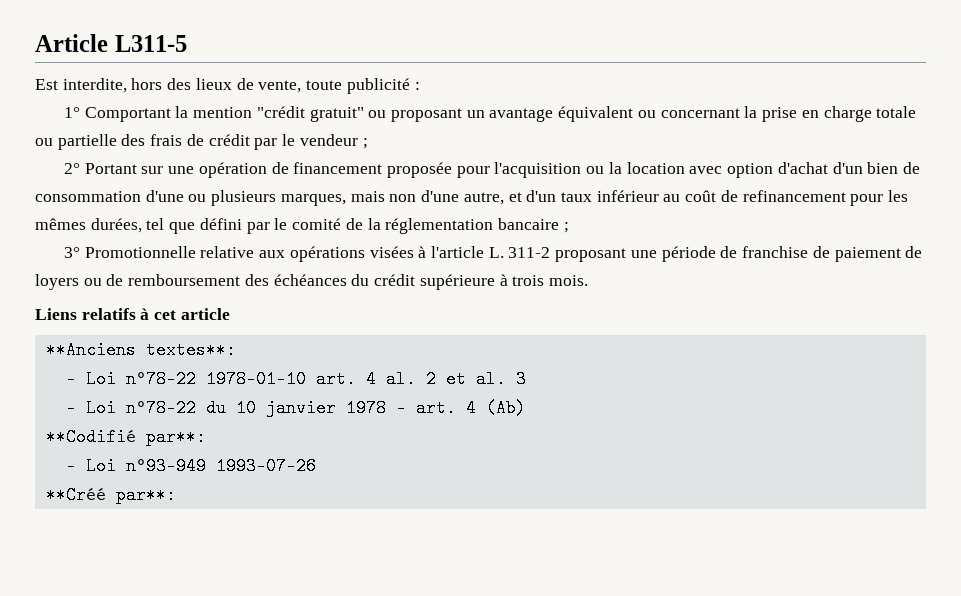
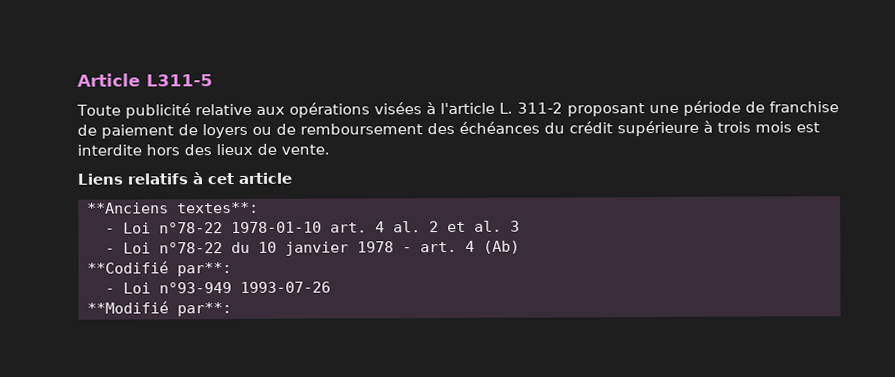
- Est interdite, hors des lieux de vente, toute publicité :
- 1° Comportant la mention "crédit gratuit" ou proposant un avantage équivalent ou concernant la prise en charge totale ou partielle des frais de crédit par le vendeur ;
- 2° Portant sur une opération de financement proposée pour l'acquisition ou la location avec option d'achat d'un bien de consommation d'une ou plusieurs marques, mais non d'une autre, et d'un taux inférieur au coût de refinancement pour les mêmes durées, tel que défini par le comité de la réglementation bancaire ;
- 3° Promotionnelle relative aux opérations visées à l'article L. 311-2 proposant une période de franchise de paiement de loyers ou de remboursement des échéances du crédit supérieure à trois mois.
+ Toute publicité relative aux opérations visées à l'article L. 311-2 proposant une période de franchise de paiement de loyers ou de remboursement des échéances du crédit supérieure à trois mois est interdite hors des lieux de vente.
- **Créé par**:
+ **Modifié par**:

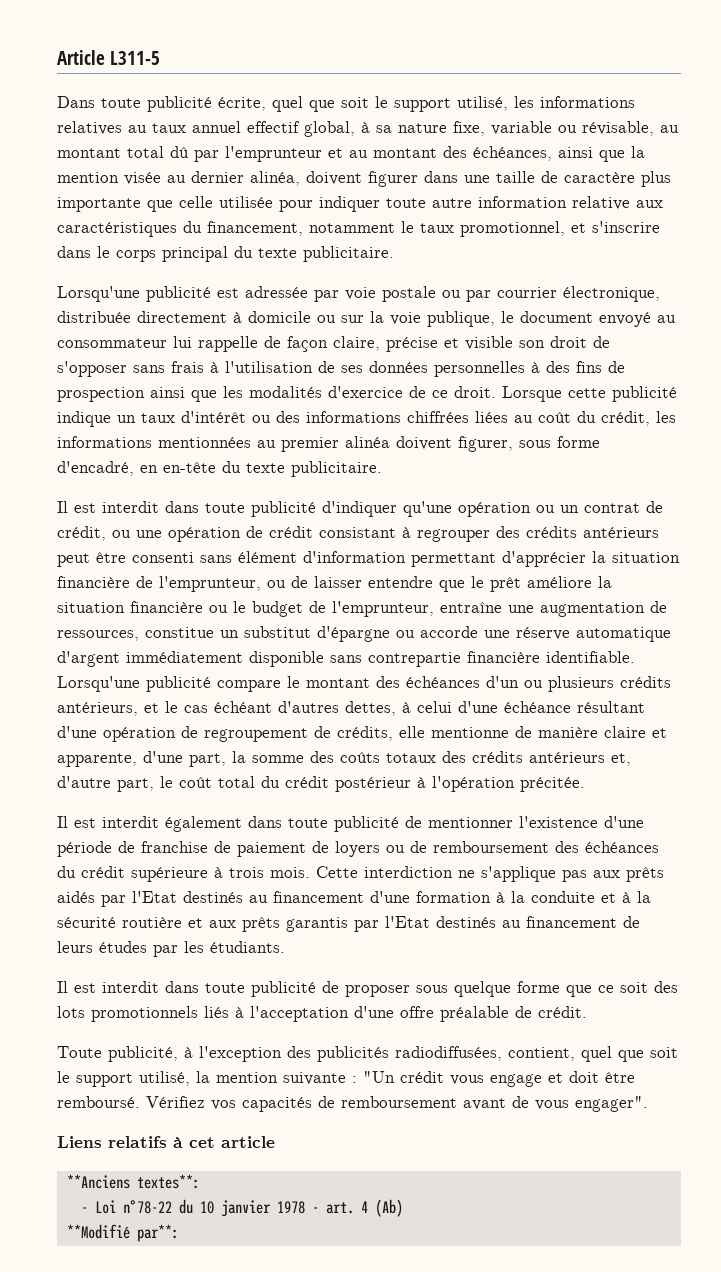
- Toute publicité relative aux opérations visées à l'article L. 311-2 proposant une période de franchise de paiement de loyers ou de remboursement des échéances du crédit supérieure à trois mois est interdite hors des lieux de vente.
+ Dans toute publicité écrite, quel que soit le support utilisé, les informations relatives au taux annuel effectif global, à sa nature fixe, variable ou révisable, au montant total dû par l'emprunteur et au montant des échéances, ainsi que la mention visée au dernier alinéa, doivent figurer dans une taille de caractère plus importante que celle utilisée pour indiquer toute autre information relative aux caractéristiques du financement, notamment le taux promotionnel, et s'inscrire dans le corps principal du texte publicitaire.
+ Lorsqu'une publicité est adressée par voie postale ou par courrier électronique, distribuée directement à domicile ou sur la voie publique, le document envoyé au consommateur lui rappelle de façon claire, précise et visible son droit de s'opposer sans frais à l'utilisation de ses données personnelles à des fins de prospection ainsi que les modalités d'exercice de ce droit. Lorsque cette publicité indique un taux d'intérêt ou des informations chiffrées liées au coût du crédit, les informations mentionnées au premier alinéa doivent figurer, sous forme d'encadré, en en-tête du texte publicitaire.
+ Il est interdit dans toute publicité d'indiquer qu'une opération ou un contrat de crédit, ou une opération de crédit consistant à regrouper des crédits antérieurs peut être consenti sans élément d'information permettant d'apprécier la situation financière de l'emprunteur, ou de laisser entendre que le prêt améliore la situation financière ou le budget de l'emprunteur, entraîne une augmentation de ressources, constitue un substitut d'épargne ou accorde une réserve automatique d'argent immédiatement disponible sans contrepartie financière identifiable. Lorsqu'une publicité compare le montant des échéances d'un ou plusieurs crédits antérieurs, et le cas échéant d'autres dettes, à celui d'une échéance résultant d'une opération de regroupement de crédits, elle mentionne de manière claire et apparente, d'une part, la somme des coûts totaux des crédits antérieurs et, d'autre part, le coût total du crédit postérieur à l'opération précitée.
+ Il est interdit également dans toute publicité de mentionner l'existence d'une période de franchise de paiement de loyers ou de remboursement des échéances du crédit supérieure à trois mois. Cette interdiction ne s'applique pas aux prêts aidés par l'Etat destinés au financement d'une formation à la conduite et à la sécurité routière et aux prêts garantis par l'Etat destinés au financement de leurs études par les étudiants.
+ Il est interdit dans toute publicité de proposer sous quelque forme que ce soit des lots promotionnels liés à l'acceptation d'une offre préalable de crédit.
+ Toute publicité, à l'exception des publicités radiodiffusées, contient, quel que soit le support utilisé, la mention suivante : "Un crédit vous engage et doit être remboursé. Vérifiez vos capacités de remboursement avant de vous engager".
- - Loi n°78-22 1978-01-10 art. 4 al. 2 et al. 3
- **Codifié par**:
- - Loi n°93-949 1993-07-26

